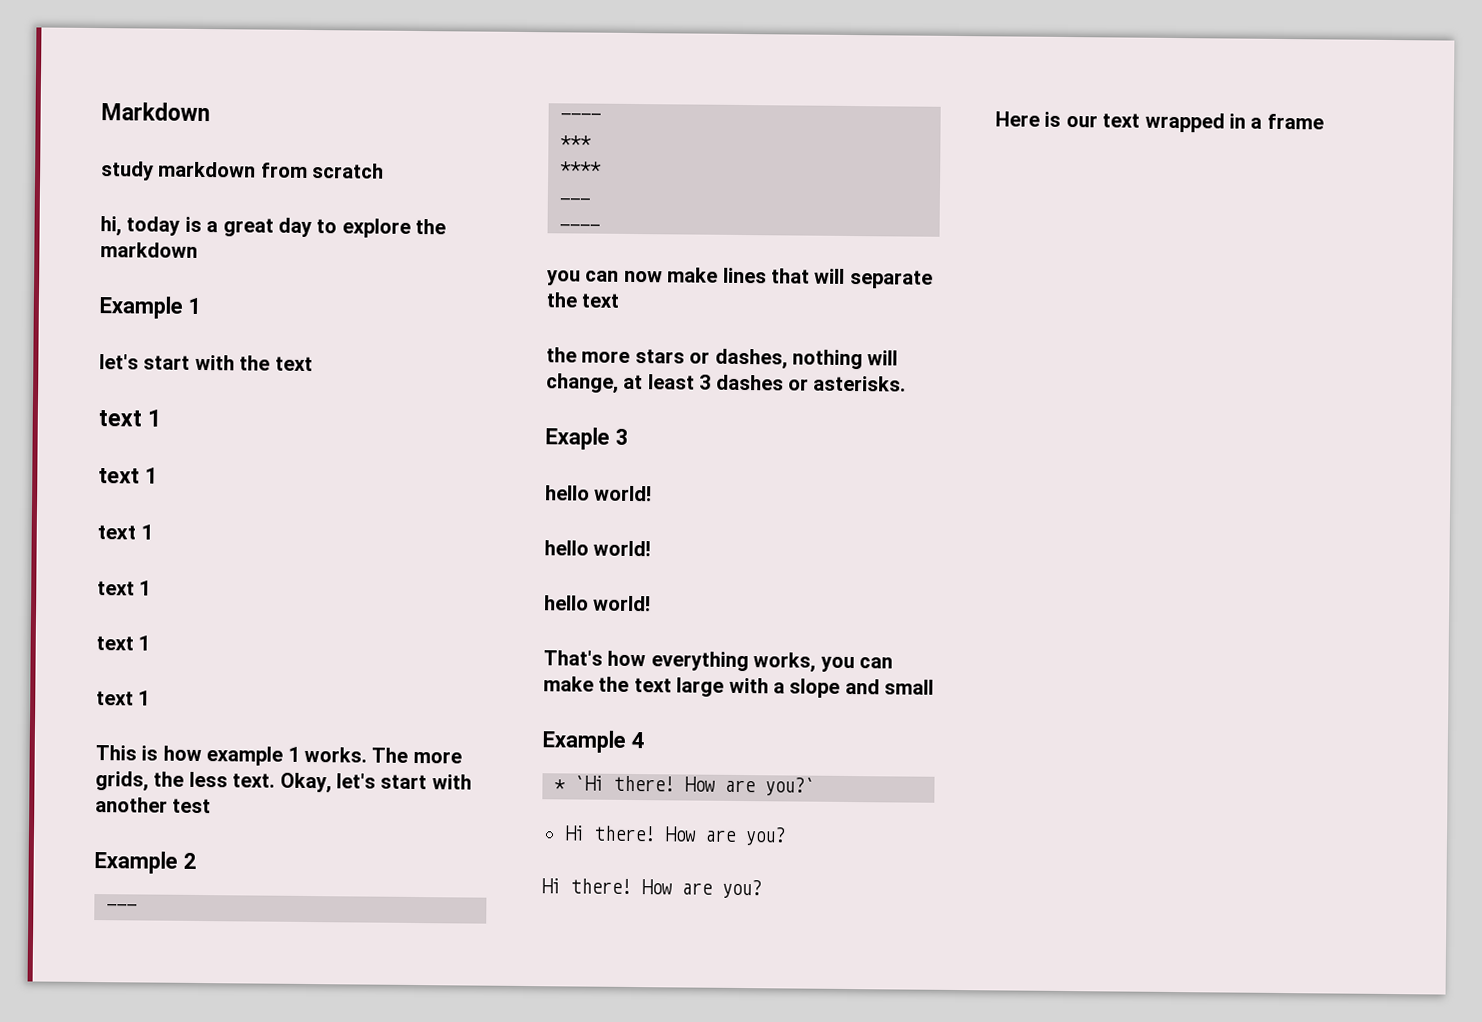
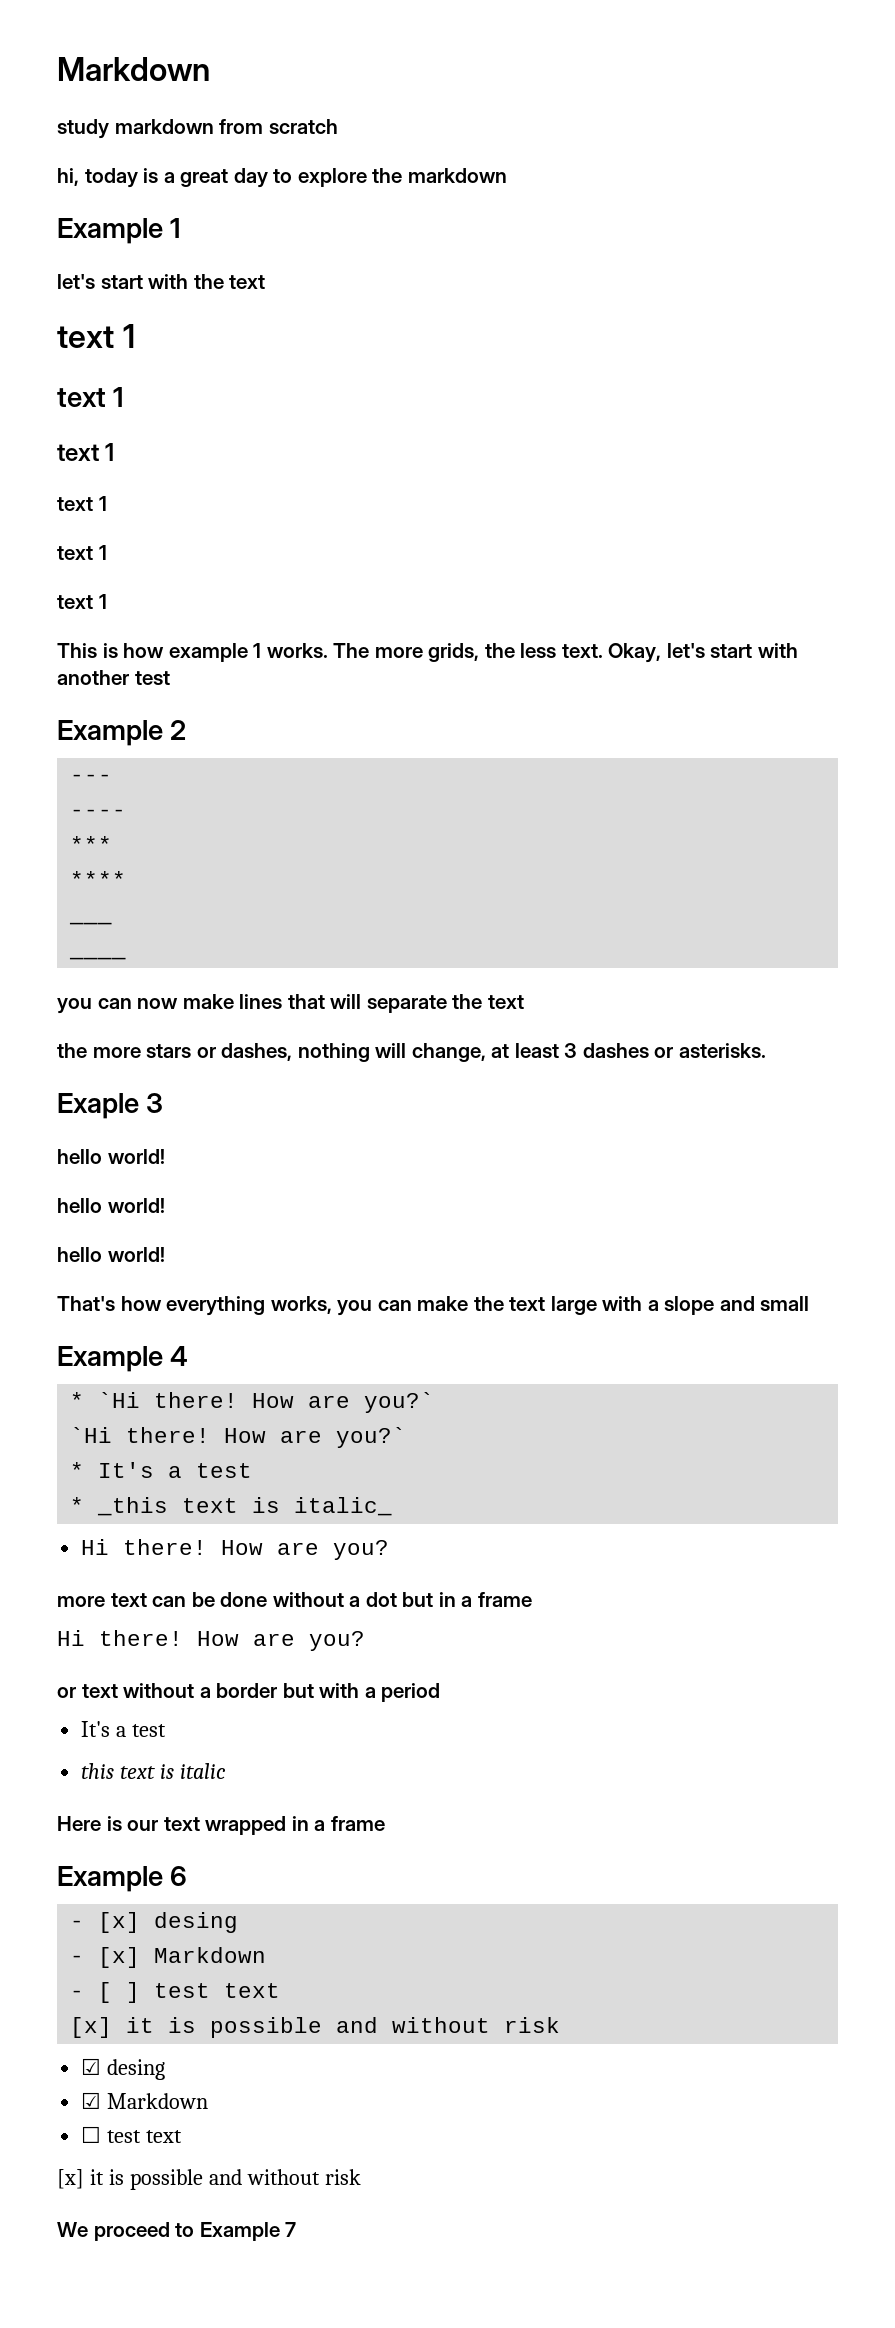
  * `Hi there! How are you?`
+ `Hi there! How are you?`
+ * It's a test
+ * _this text is italic_
  Hi there! How are you?
+ more text can be done without a dot but in a frame
  Hi there! How are you?
+ or text without a border but with a period
+ It's a test
+ this text is italic
+ Example 6
+ - [x] desing
+ - [x] Markdown
+ - [ ] test text
+ [x] it is possible and without risk
+ ☑ desing
+ ☑ Markdown
+ ☐ test text
+ [x] it is possible and without risk
+ We proceed to Example 7

